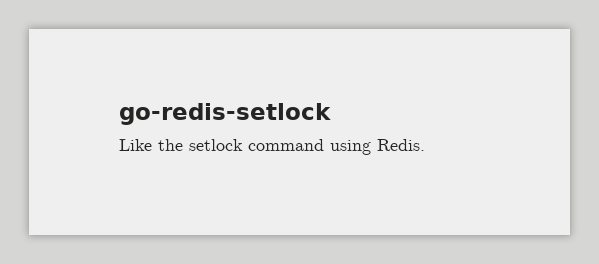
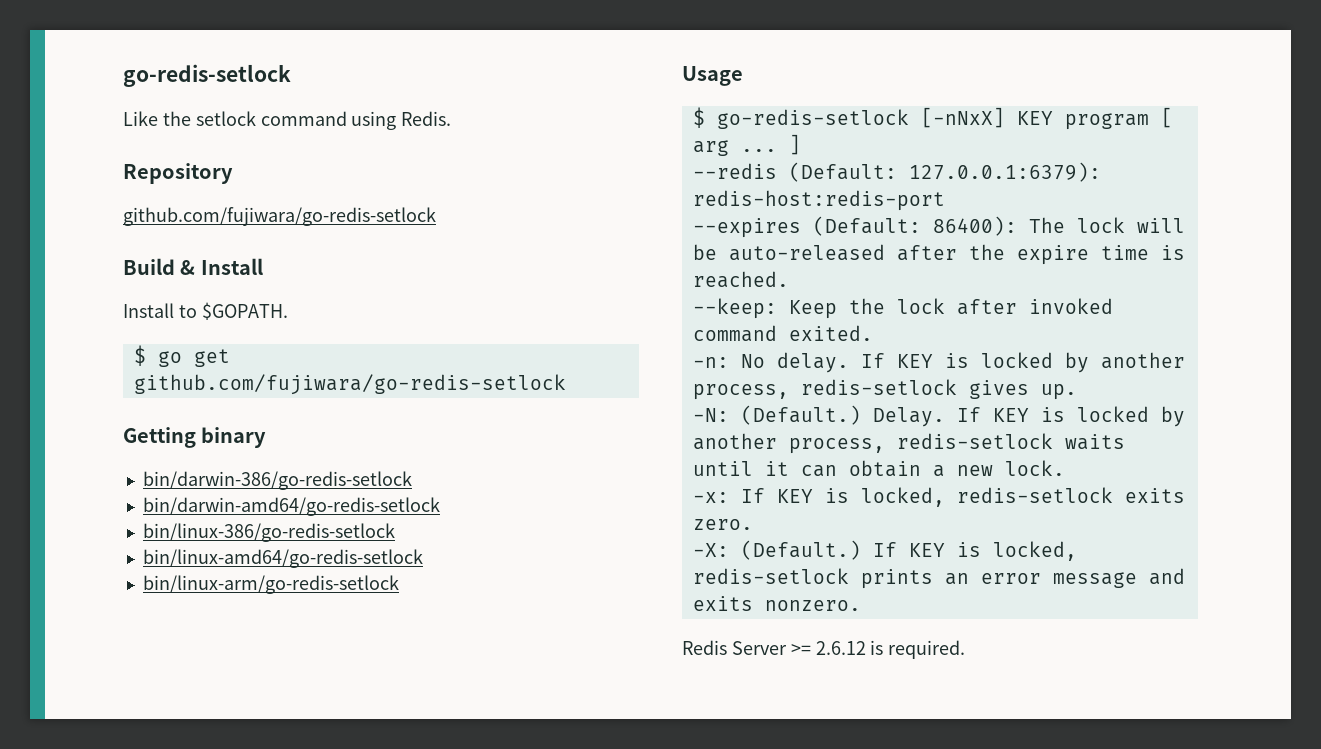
+ Repository
+ github.com/fujiwara/go-redis-setlock
+ Build & Install
+ Install to $GOPATH.
+ $ go get github.com/fujiwara/go-redis-setlock
+ Getting binary
+ bin/darwin-386/go-redis-setlock
+ bin/darwin-amd64/go-redis-setlock
+ bin/linux-386/go-redis-setlock
+ bin/linux-amd64/go-redis-setlock
+ bin/linux-arm/go-redis-setlock
+ Usage
+ $ go-redis-setlock [-nNxX] KEY program [ arg ... ]
+ --redis (Default: 127.0.0.1:6379): redis-host:redis-port
+ --expires (Default: 86400): The lock will be auto-released after the expire time is reached.
+ --keep: Keep the lock after invoked command exited.
+ -n: No delay. If KEY is locked by another process, redis-setlock gives up.
+ -N: (Default.) Delay. If KEY is locked by another process, redis-setlock waits until it can obtain a new lock.
+ -x: If KEY is locked, redis-setlock exits zero.
+ -X: (Default.) If KEY is locked, redis-setlock prints an error message and exits nonzero.
+ Redis Server >= 2.6.12 is required.

